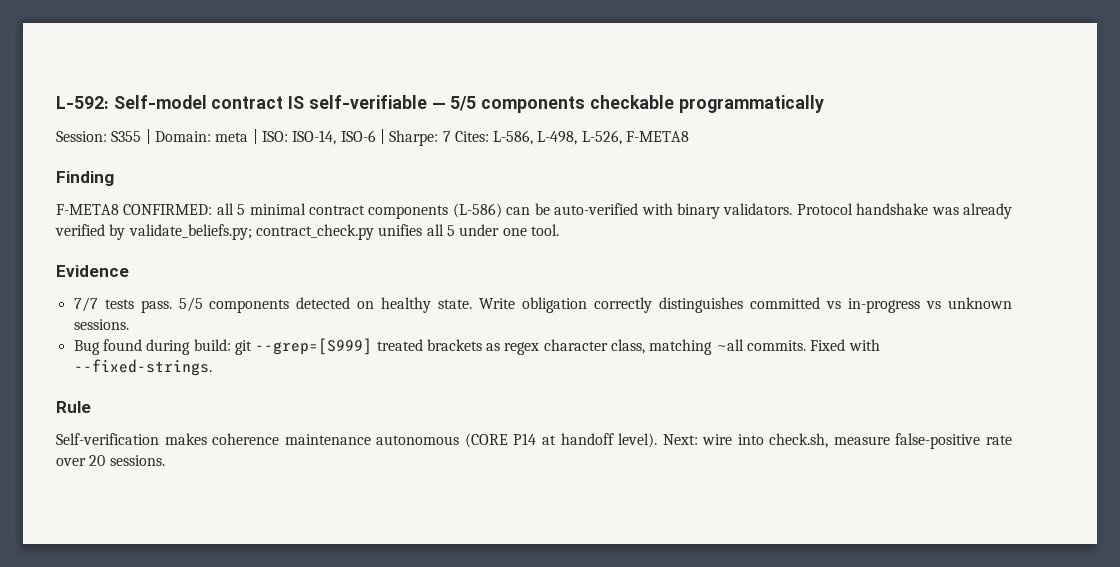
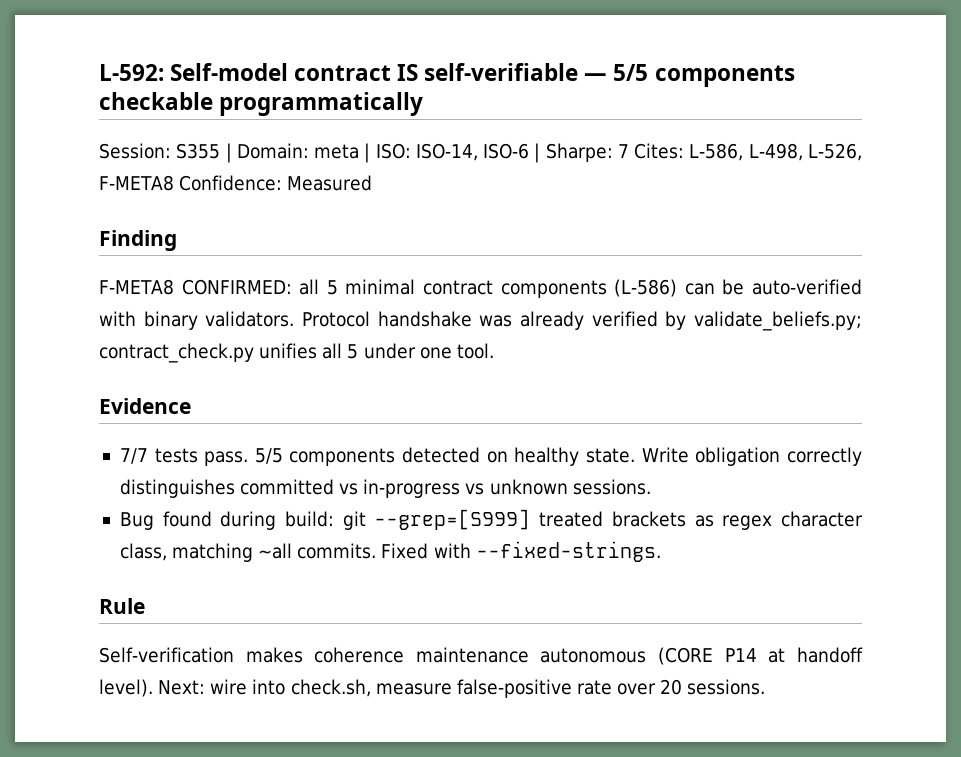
- Session: S355 | Domain: meta | ISO: ISO-14, ISO-6 | Sharpe: 7 Cites: L-586, L-498, L-526, F-META8
+ Session: S355 | Domain: meta | ISO: ISO-14, ISO-6 | Sharpe: 7 Cites: L-586, L-498, L-526, F-META8 Confidence: Measured

